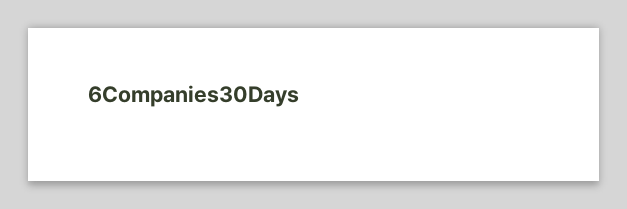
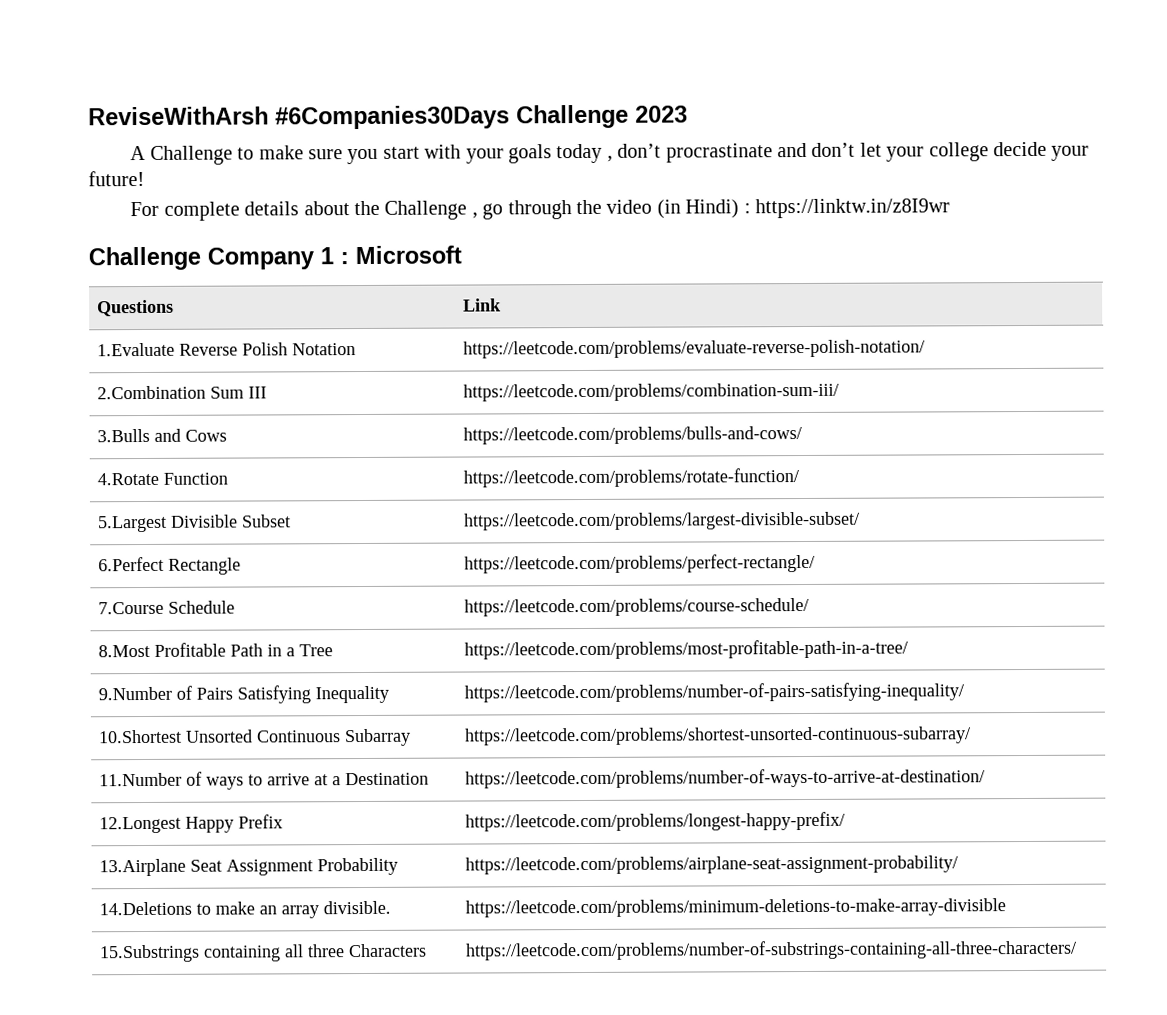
- 6Companies30Days
+ ReviseWithArsh #6Companies30Days Challenge 2023
+ A Challenge to make sure you start with your goals today , don’t procrastinate and don’t let your college decide your future!
+ For complete details about the Challenge , go through the video (in Hindi) : https://linktw.in/z8I9wr
+ Challenge Company 1 : Microsoft
+ Questions | Link
+ 1.Evaluate Reverse Polish Notation | https://leetcode.com/problems/evaluate-reverse-polish-notation/
+ 2.Combination Sum III | https://leetcode.com/problems/combination-sum-iii/
+ 3.Bulls and Cows | https://leetcode.com/problems/bulls-and-cows/
+ 4.Rotate Function | https://leetcode.com/problems/rotate-function/
+ 5.Largest Divisible Subset | https://leetcode.com/problems/largest-divisible-subset/
+ 6.Perfect Rectangle | https://leetcode.com/problems/perfect-rectangle/
+ 7.Course Schedule | https://leetcode.com/problems/course-schedule/
+ 8.Most Profitable Path in a Tree | https://leetcode.com/problems/most-profitable-path-in-a-tree/
+ 9.Number of Pairs Satisfying Inequality | https://leetcode.com/problems/number-of-pairs-satisfying-inequality/
+ 10.Shortest Unsorted Continuous Subarray | https://leetcode.com/problems/shortest-unsorted-continuous-subarray/
+ 11.Number of ways to arrive at a Destination | https://leetcode.com/problems/number-of-ways-to-arrive-at-destination/
+ 12.Longest Happy Prefix | https://leetcode.com/problems/longest-happy-prefix/
+ 13.Airplane Seat Assignment Probability | https://leetcode.com/problems/airplane-seat-assignment-probability/
+ 14.Deletions to make an array divisible. | https://leetcode.com/problems/minimum-deletions-to-make-array-divisible
+ 15.Substrings containing all three Characters | https://leetcode.com/problems/number-of-substrings-containing-all-three-characters/

